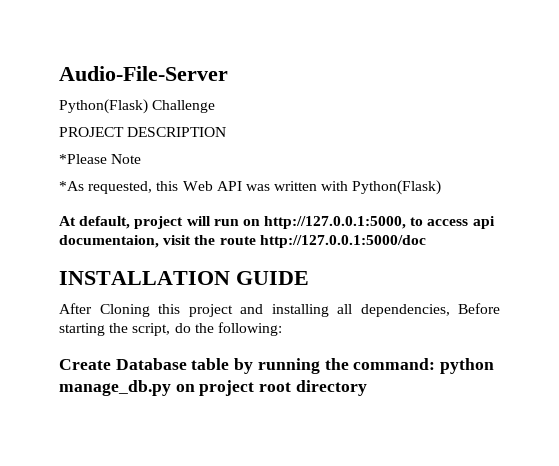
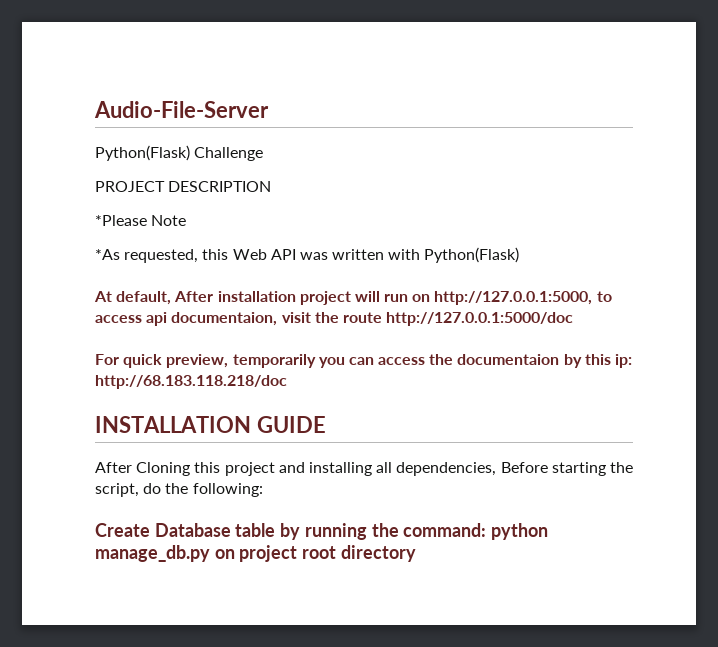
- At default, project will run on http://127.0.0.1:5000, to access api documentaion, visit the route http://127.0.0.1:5000/doc
+ At default, After installation project will run on http://127.0.0.1:5000, to access api documentaion, visit the route http://127.0.0.1:5000/doc
+ For quick preview, temporarily you can access the documentaion by this ip: http://68.183.118.218/doc

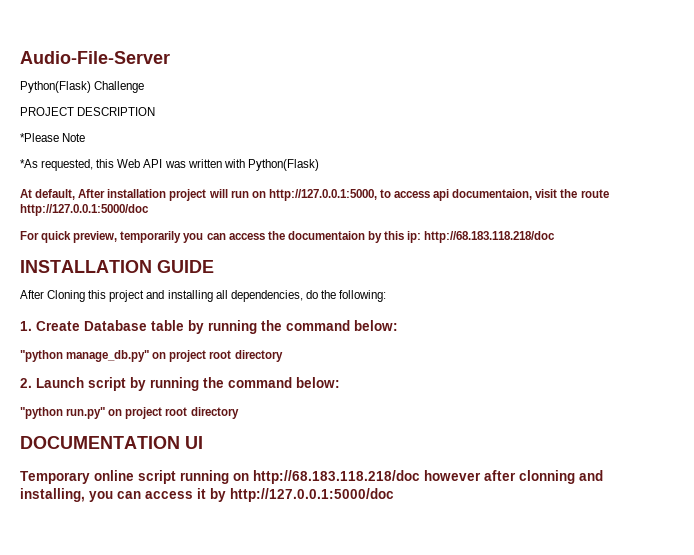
- After Cloning this project and installing all dependencies, Before starting the script, do the following:
+ After Cloning this project and installing all dependencies, do the following:
- Create Database table by running the command: python manage_db.py on project root directory
+ 1. Create Database table by running the command below:
+ "python manage_db.py" on project root directory
+ 2. Launch script by running the command below:
+ "python run.py" on project root directory
+ DOCUMENTATION UI
+ Temporary online script running on http://68.183.118.218/doc however after clonning and installing, you can access it by http://127.0.0.1:5000/doc

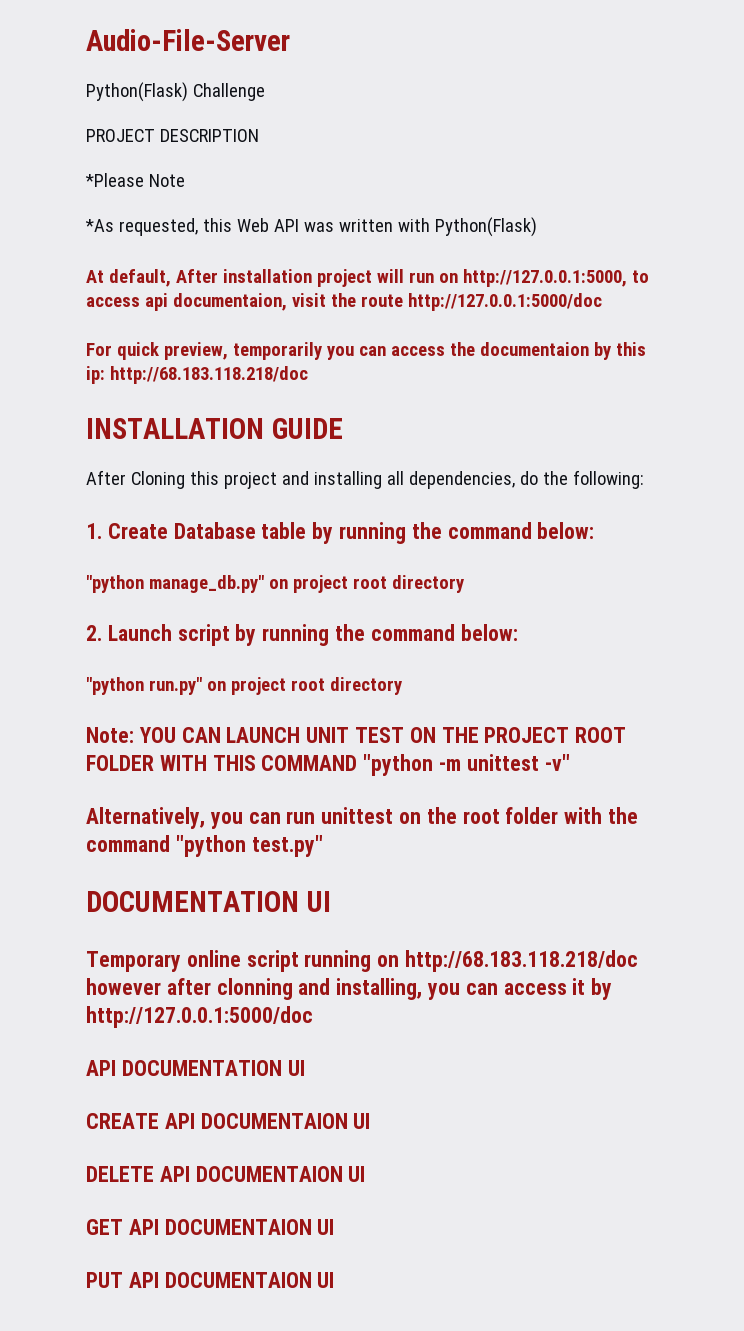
+ Note: YOU CAN LAUNCH UNIT TEST ON THE PROJECT ROOT FOLDER WITH THIS COMMAND "python -m unittest -v"
+ Alternatively, you can run unittest on the root folder with the command "python test.py"
+ API DOCUMENTATION UI
+ CREATE API DOCUMENTAION UI
+ DELETE API DOCUMENTAION UI
+ GET API DOCUMENTAION UI
+ PUT API DOCUMENTAION UI

